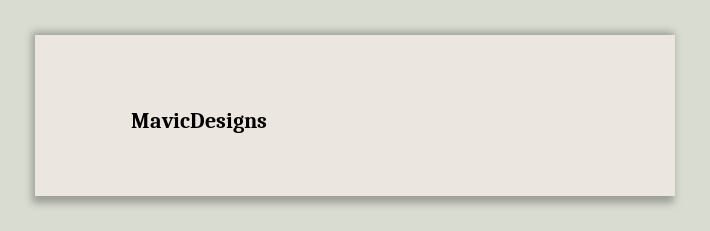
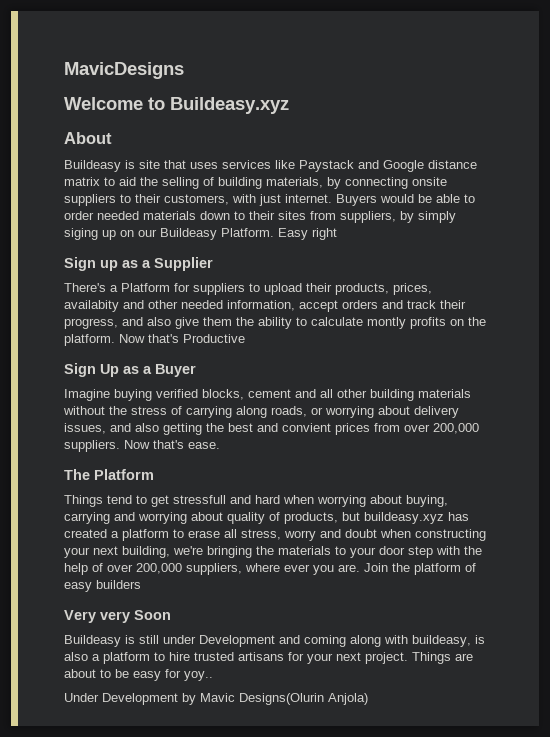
+ Welcome to Buildeasy.xyz
+ About
+ Buildeasy is site that uses services like Paystack and Google distance matrix to aid the selling of building materials, by connecting onsite suppliers to their customers, with just internet. Buyers would be able to order needed materials down to their sites from suppliers, by simply siging up on our Buildeasy Platform. Easy right
+ Sign up as a Supplier
+ There's a Platform for suppliers to upload their products, prices, availabity and other needed information, accept orders and track their progress, and also give them the ability to calculate montly profits on the platform. Now that's Productive
+ Sign Up as a Buyer
+ Imagine buying verified blocks, cement and all other building materials without the stress of carrying along roads, or worrying about delivery issues, and also getting the best and convient prices from over 200,000 suppliers. Now that's ease.
+ The Platform
+ Things tend to get stressfull and hard when worrying about buying, carrying and worrying about quality of products, but buildeasy.xyz has created a platform to erase all stress, worry and doubt when constructing your next building, we're bringing the materials to your door step with the help of over 200,000 suppliers, where ever you are. Join the platform of easy builders
+ Very very Soon
+ Buildeasy is still under Development and coming along with buildeasy, is also a platform to hire trusted artisans for your next project. Things are about to be easy for yoy..
+ Under Development by Mavic Designs(Olurin Anjola)

